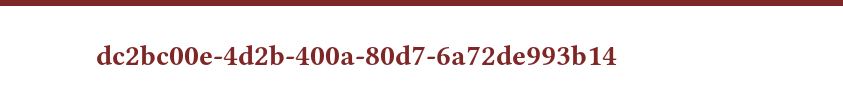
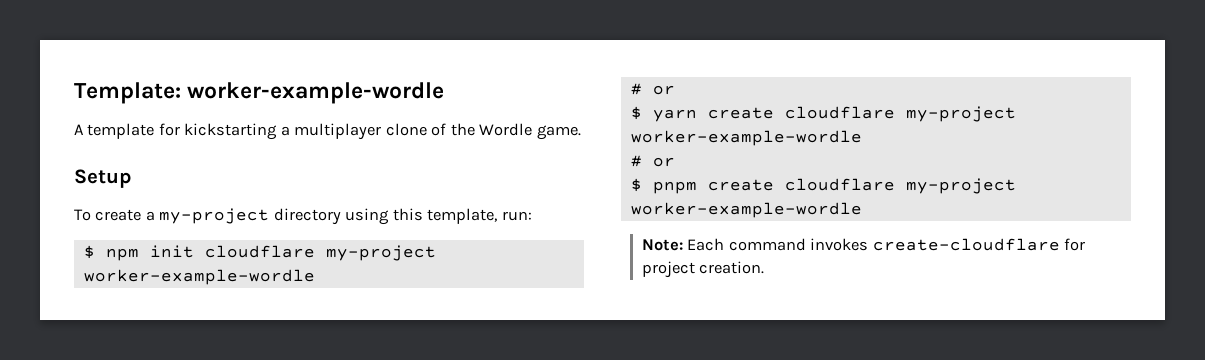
- dc2bc00e-4d2b-400a-80d7-6a72de993b14
+ Template: worker-example-wordle
+ A template for kickstarting a multiplayer clone of the Wordle game.
+ Setup
+ To create a my-project directory using this template, run:
+ $ npm init cloudflare my-project worker-example-wordle
+ # or
+ $ yarn create cloudflare my-project worker-example-wordle
+ # or
+ $ pnpm create cloudflare my-project worker-example-wordle
+ Note: Each command invokes create-cloudflare for project creation.

